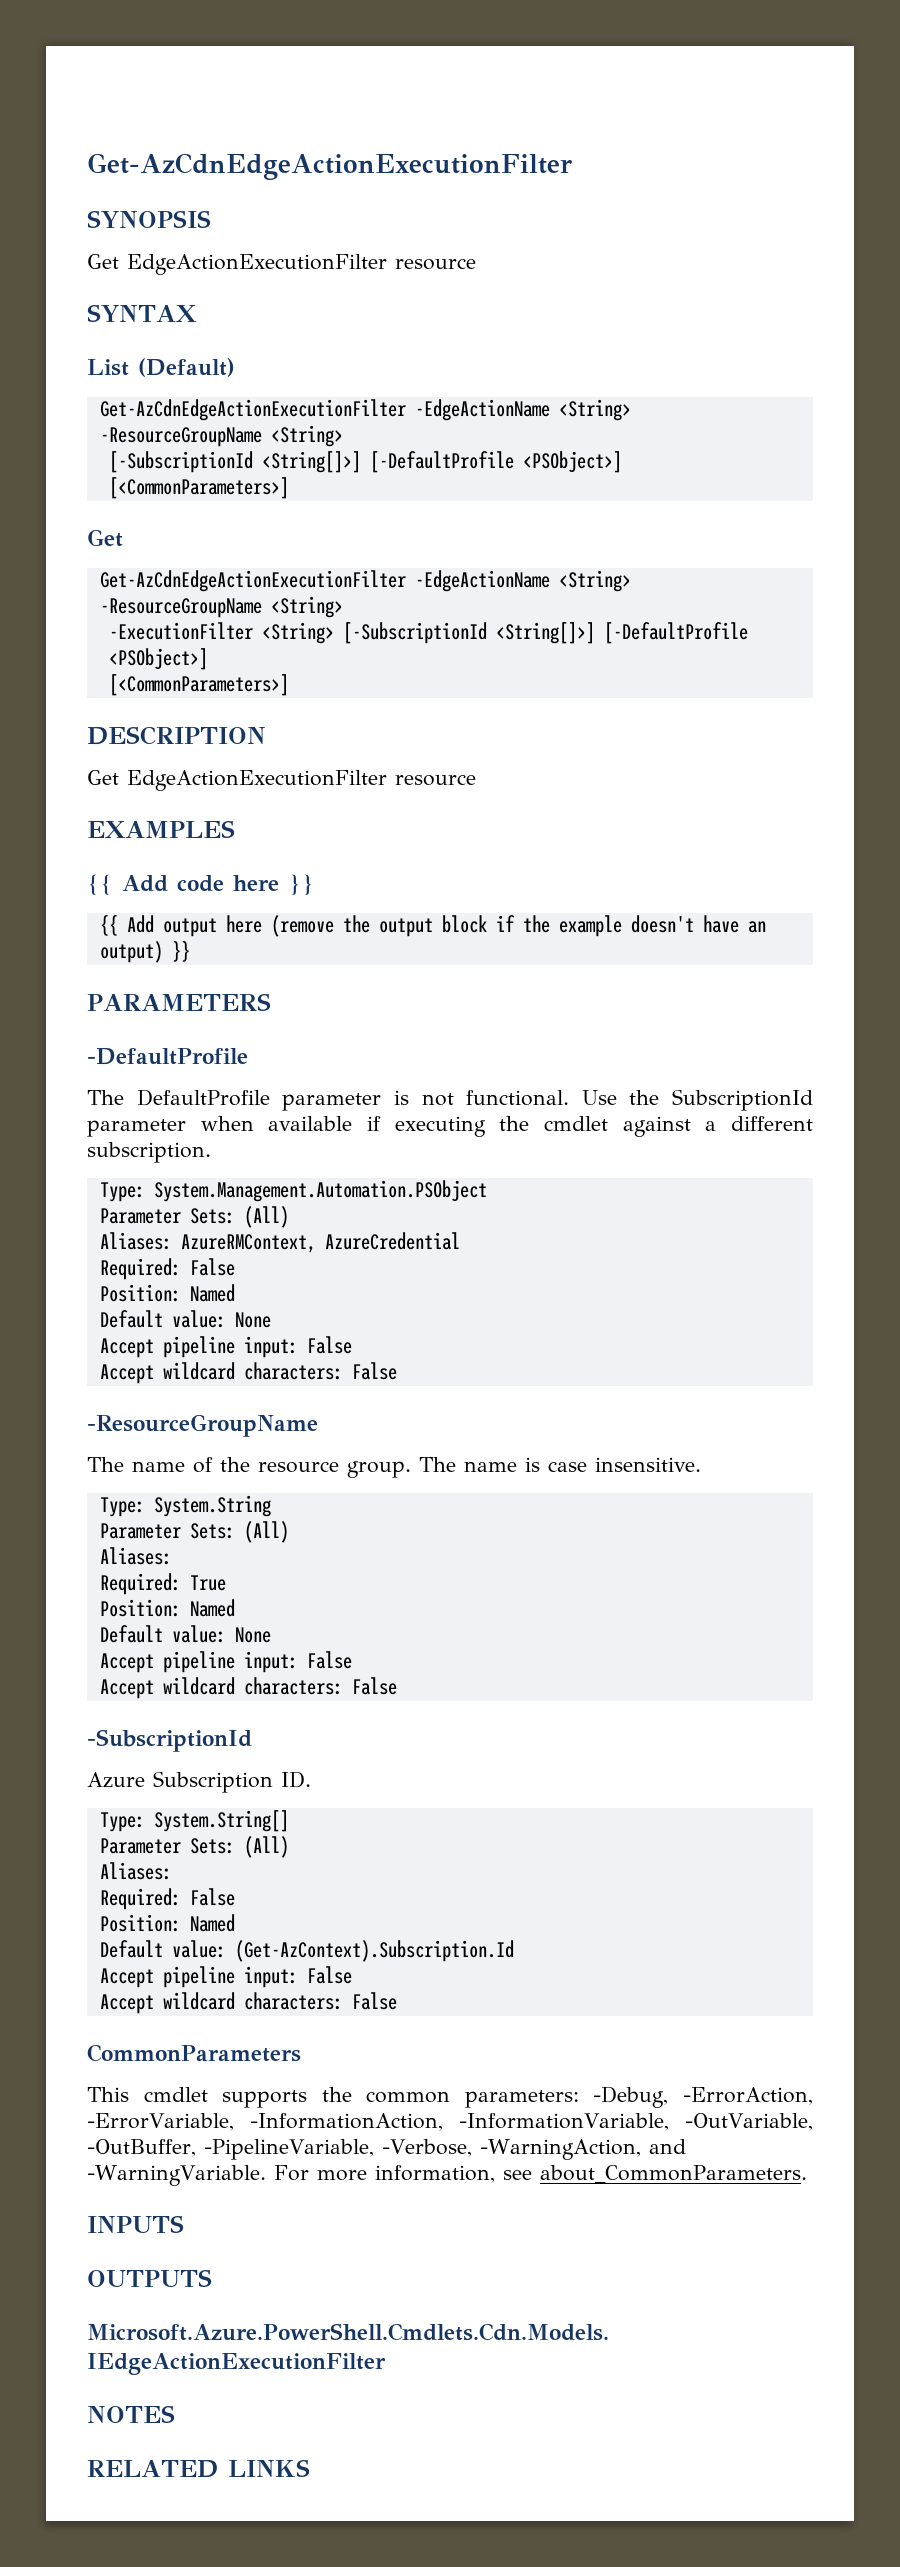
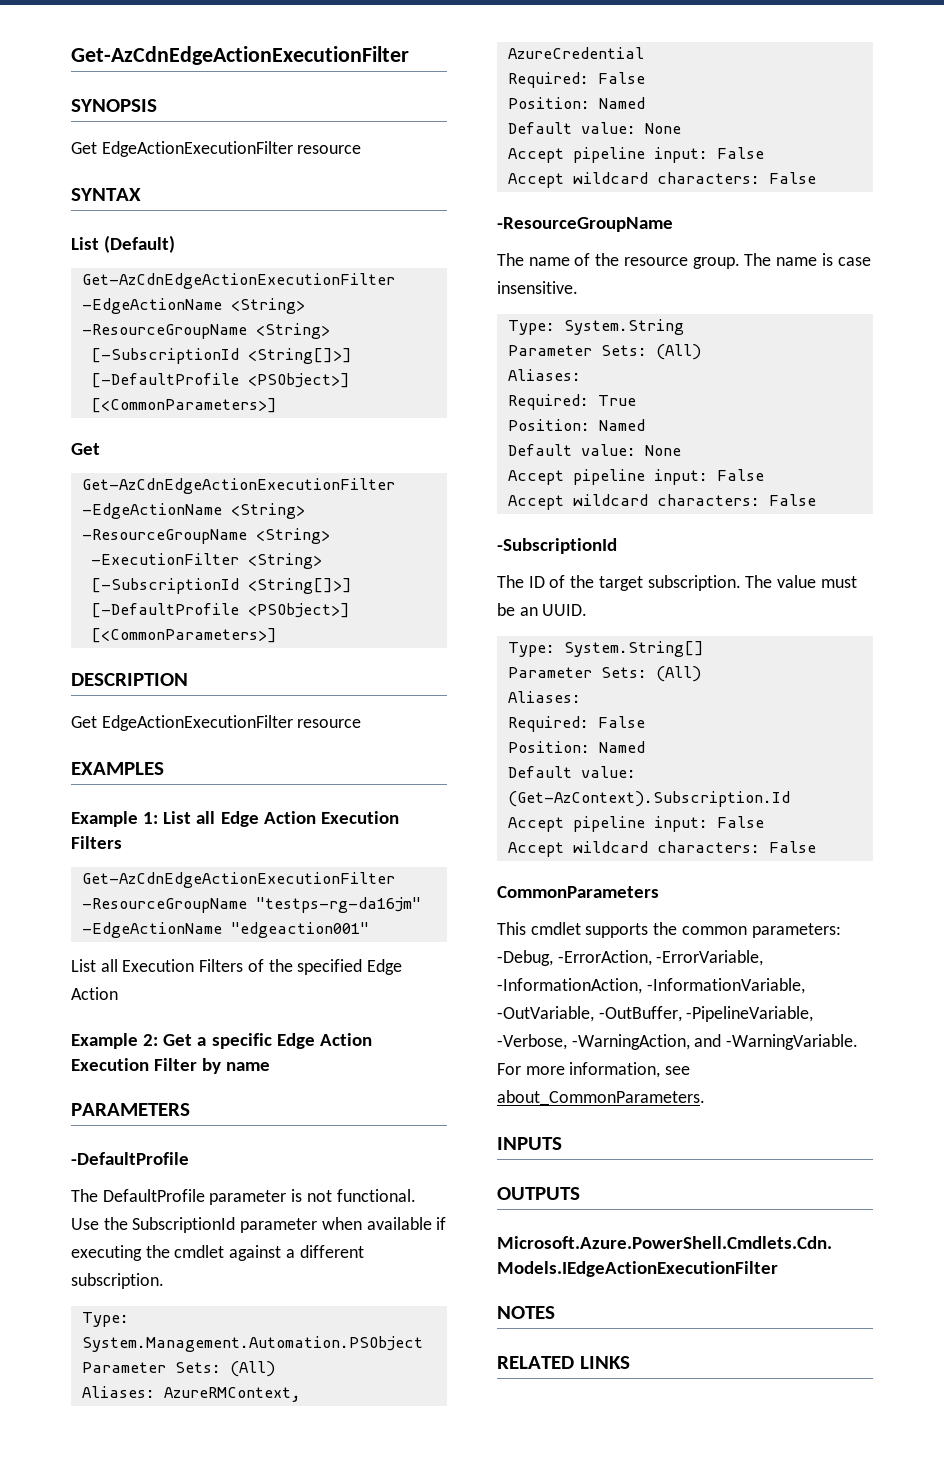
- {{ Add code here }}
- {{ Add output here (remove the output block if the example doesn't have an output) }}
+ Example 1: List all Edge Action Execution Filters
+ Get-AzCdnEdgeActionExecutionFilter -ResourceGroupName "testps-rg-da16jm" -EdgeActionName "edgeaction001"
+ List all Execution Filters of the specified Edge Action
+ Example 2: Get a specific Edge Action Execution Filter by name
- Azure Subscription ID.
+ The ID of the target subscription. The value must be an UUID.

